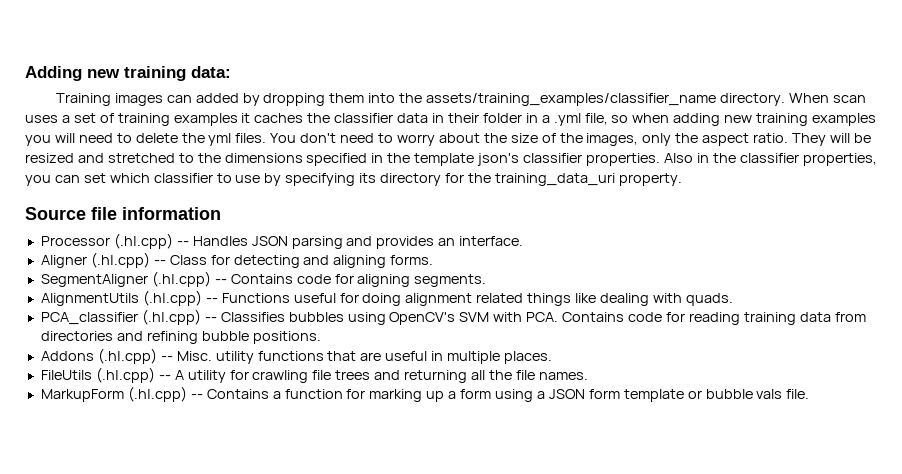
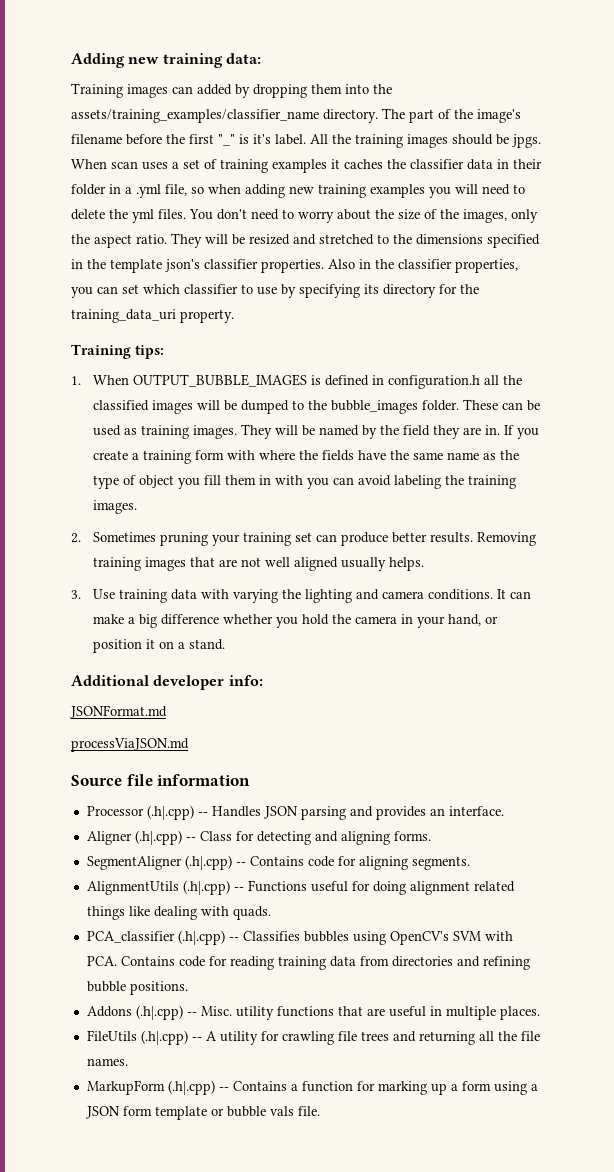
+ The part of the image's filename before the first "_" is it's label. All the training images should be jpgs.
+ Training tips:
+ 1. When OUTPUT_BUBBLE_IMAGES is defined in configuration.h all the classified images will be dumped to the bubble_images folder. These can be used as training images. They will be named by the field they are in. If you create a training form with where the fields have the same name as the type of object you fill them in with you can avoid labeling the training images.
+ 2. Sometimes pruning your training set can produce better results. Removing training images that are not well aligned usually helps.
+ 3. Use training data with varying the lighting and camera conditions. It can make a big difference whether you hold the camera in your hand, or position it on a stand.
+ Additional developer info:
+ JSONFormat.md
+ processViaJSON.md

